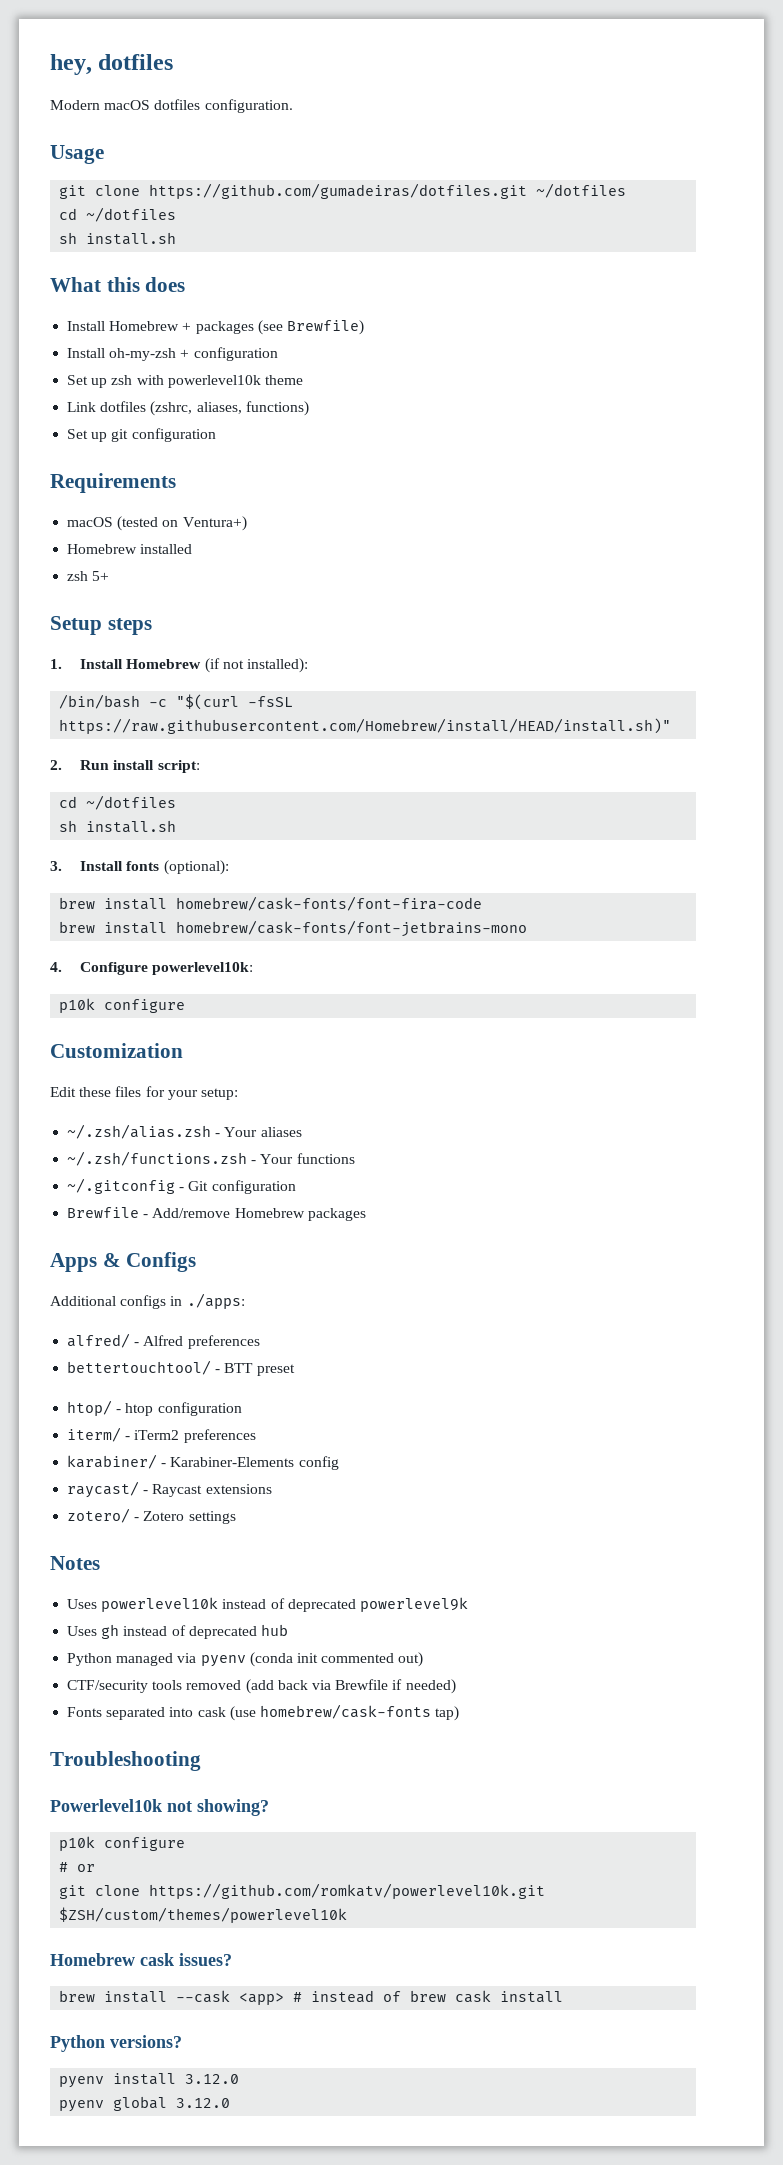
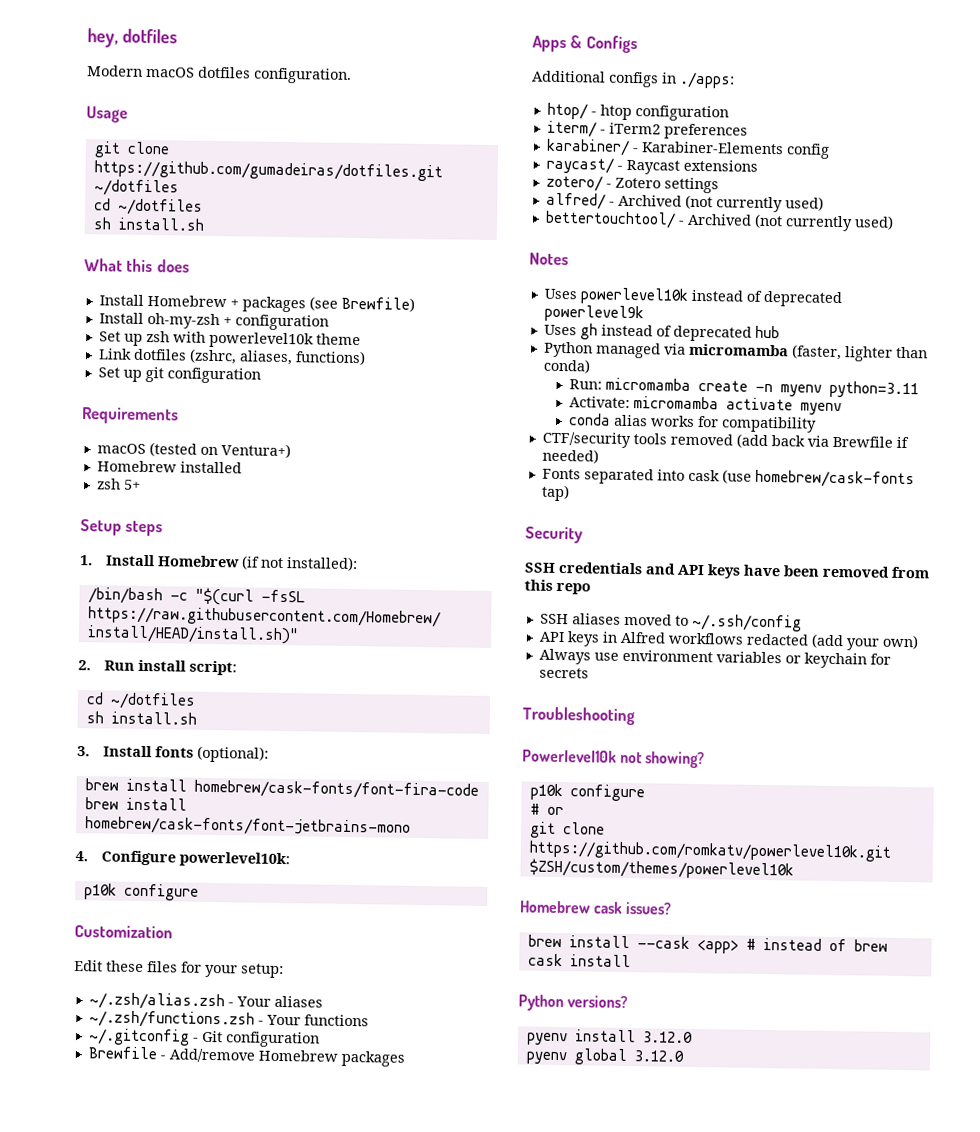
- alfred/ - Alfred preferences
- bettertouchtool/ - BTT preset
+ alfred/ - Archived (not currently used)
+ bettertouchtool/ - Archived (not currently used)
- Python managed via pyenv (conda init commented out)
+ Python managed via micromamba (faster, lighter than conda)
+ Run: micromamba create -n myenv python=3.11
+ Activate: micromamba activate myenv
+ conda alias works for compatibility
+ Security
+ SSH credentials and API keys have been removed from this repo
+ SSH aliases moved to ~/.ssh/config
+ API keys in Alfred workflows redacted (add your own)
+ Always use environment variables or keychain for secrets

